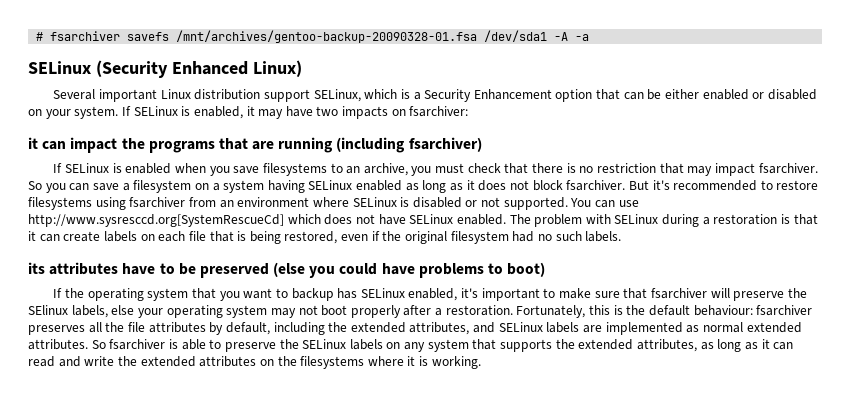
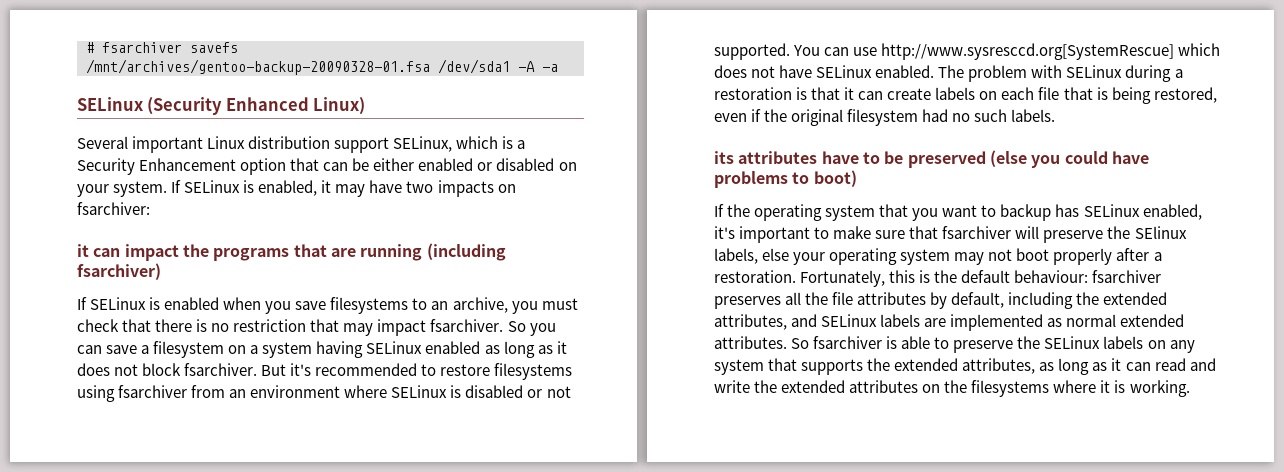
- You can use http://www.sysresccd.org[SystemRescueCd] which does not have SELinux enabled.
+ You can use http://www.sysresccd.org[SystemRescue] which does not have SELinux enabled.

